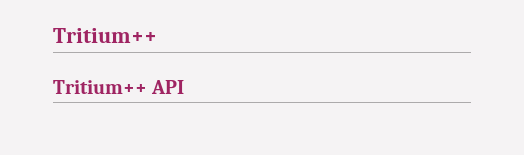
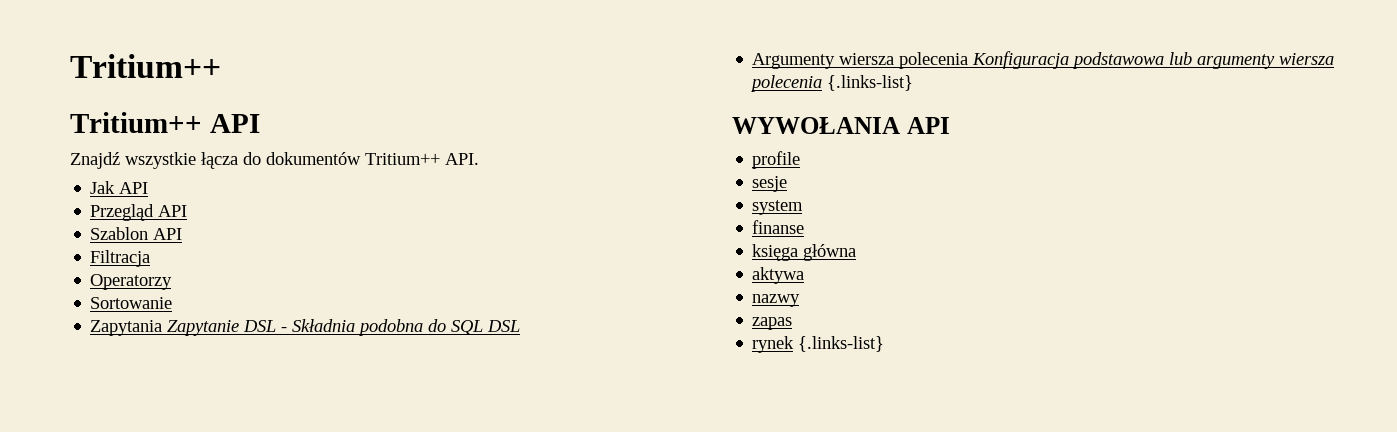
+ Znajdź wszystkie łącza do dokumentów Tritium++ API.
+ Jak API
+ Przegląd API
+ Szablon API
+ Filtracja
+ Operatorzy
+ Sortowanie
+ Zapytania Zapytanie DSL - Składnia podobna do SQL DSL
+ Argumenty wiersza polecenia Konfiguracja podstawowa lub argumenty wiersza polecenia {.links-list}
+ WYWOŁANIA API
+ profile
+ sesje
+ system
+ finanse
+ księga główna
+ aktywa
+ nazwy
+ zapas
+ rynek {.links-list}

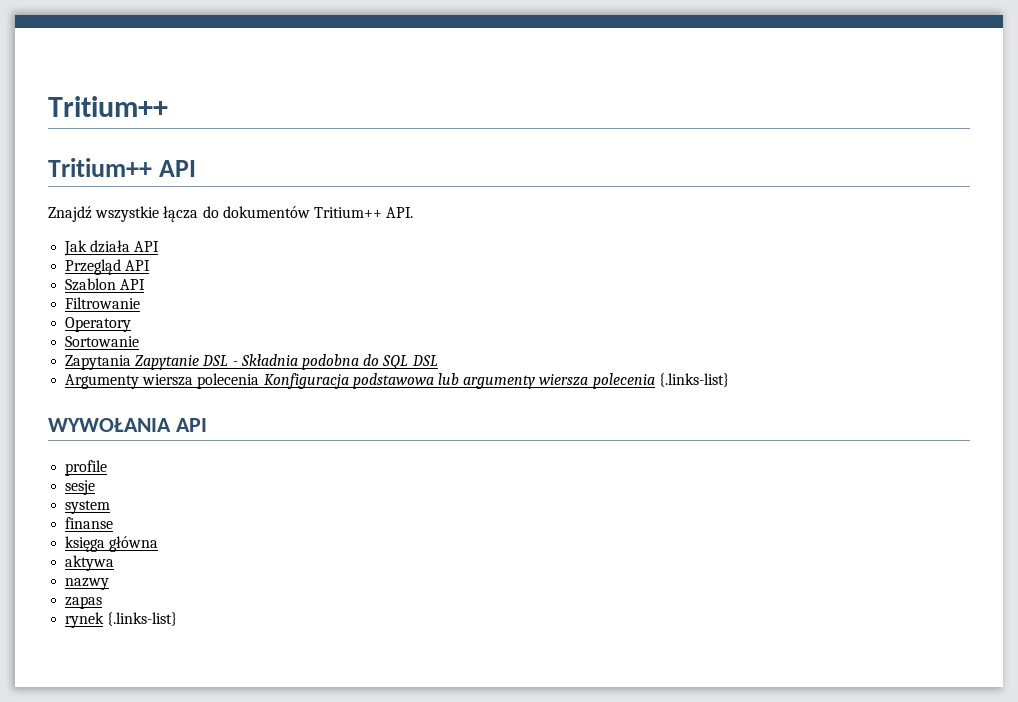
- Jak API
+ Jak działa API
- Filtracja
- Operatorzy
+ Filtrowanie
+ Operatory

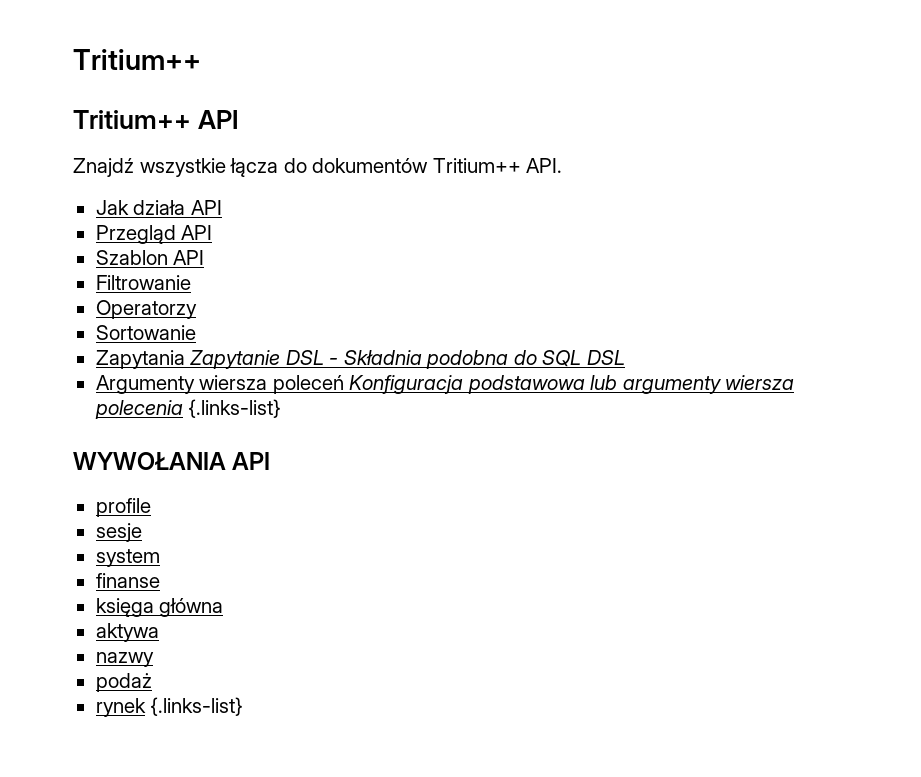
- Operatory
+ Operatorzy
- Argumenty wiersza polecenia Konfiguracja podstawowa lub argumenty wiersza polecenia {.links-list}
+ Argumenty wiersza poleceń Konfiguracja podstawowa lub argumenty wiersza polecenia {.links-list}
- zapas
+ podaż

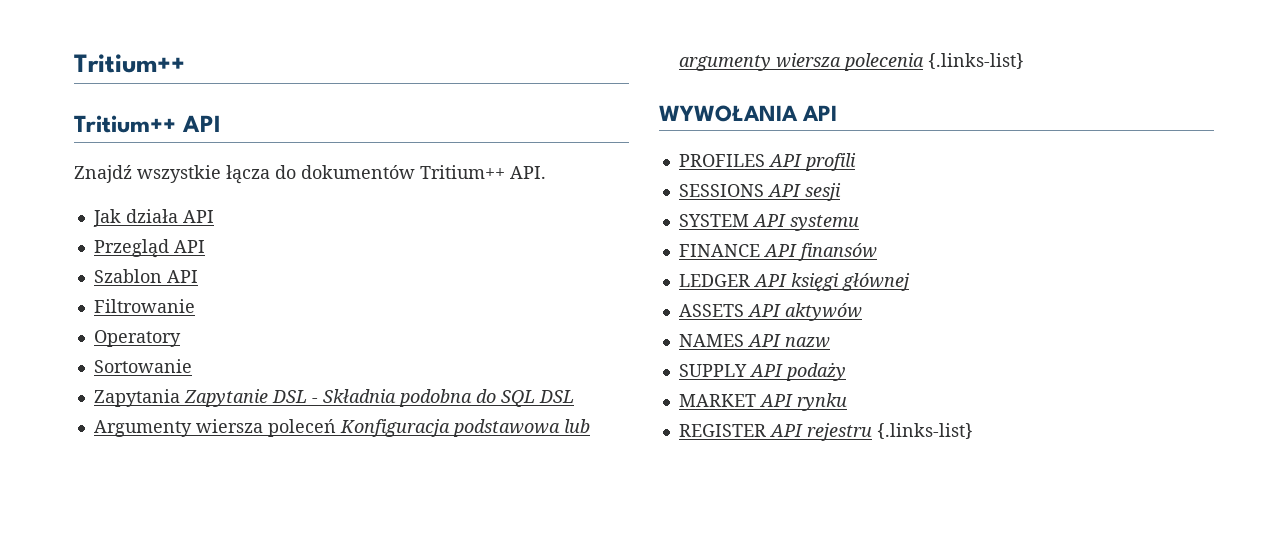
- Operatorzy
+ Operatory
- profile
- sesje
- system
- finanse
- księga główna
- aktywa
- nazwy
- podaż
- rynek {.links-list}
+ PROFILES API profili
+ SESSIONS API sesji
+ SYSTEM API systemu
+ FINANCE API finansów
+ LEDGER API księgi głównej
+ ASSETS API aktywów
+ NAMES API nazw
+ SUPPLY API podaży
+ MARKET API rynku
+ REGISTER API rejestru {.links-list}

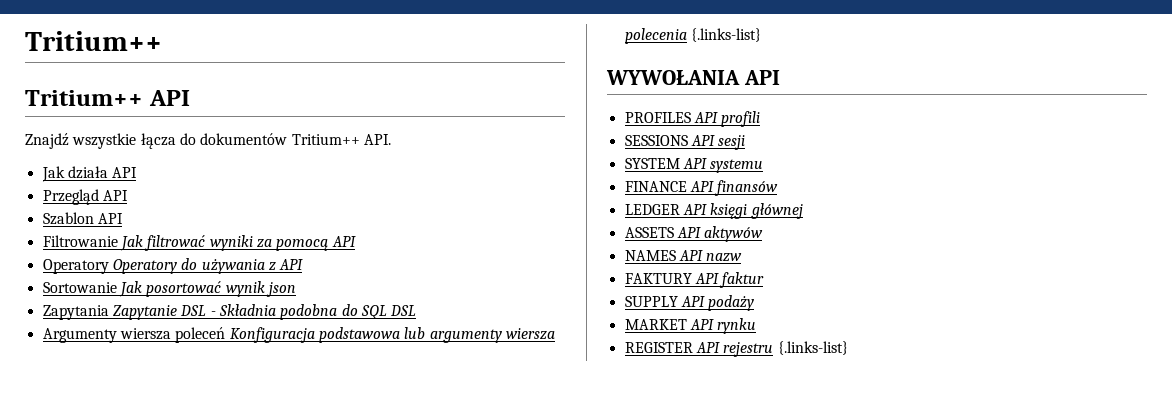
- Filtrowanie
- Operatory
- Sortowanie
+ Filtrowanie Jak filtrować wyniki za pomocą API
+ Operatory Operatory do używania z API
+ Sortowanie Jak posortować wynik json
+ FAKTURY API faktur

